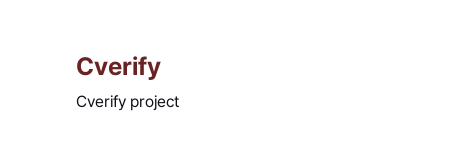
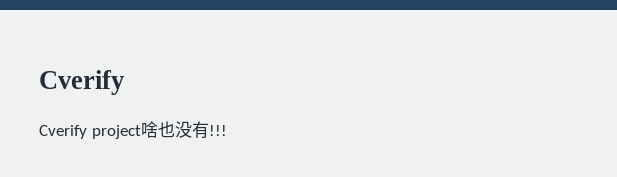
- Cverify project
+ Cverify project啥也没有!!!

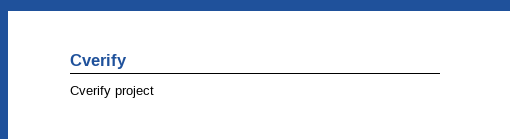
- Cverify project啥也没有!!!
+ Cverify project

